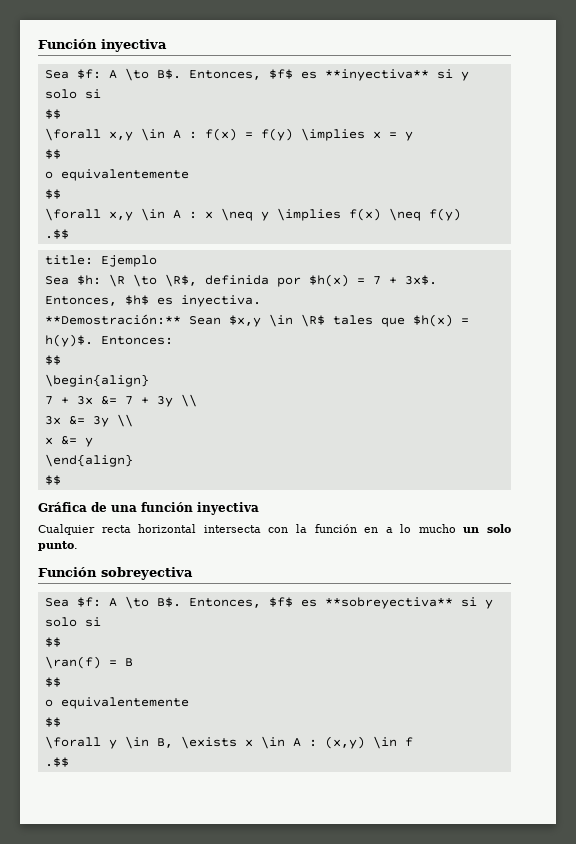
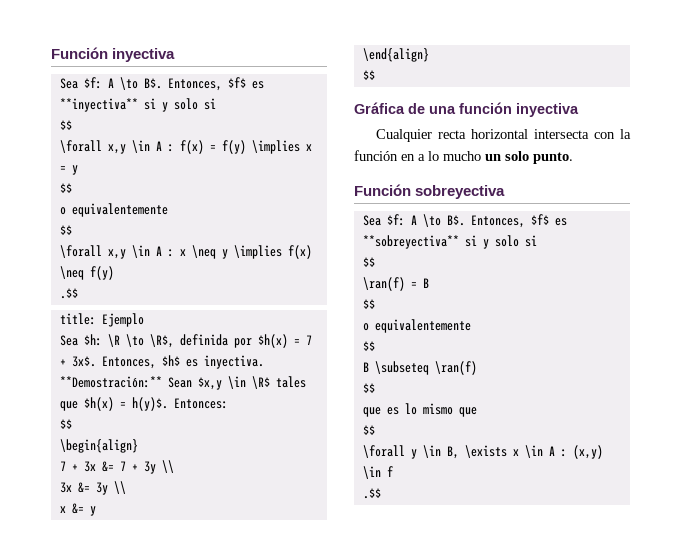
+ B \subseteq \ran(f)
+ $$
+ que es lo mismo que
+ $$

